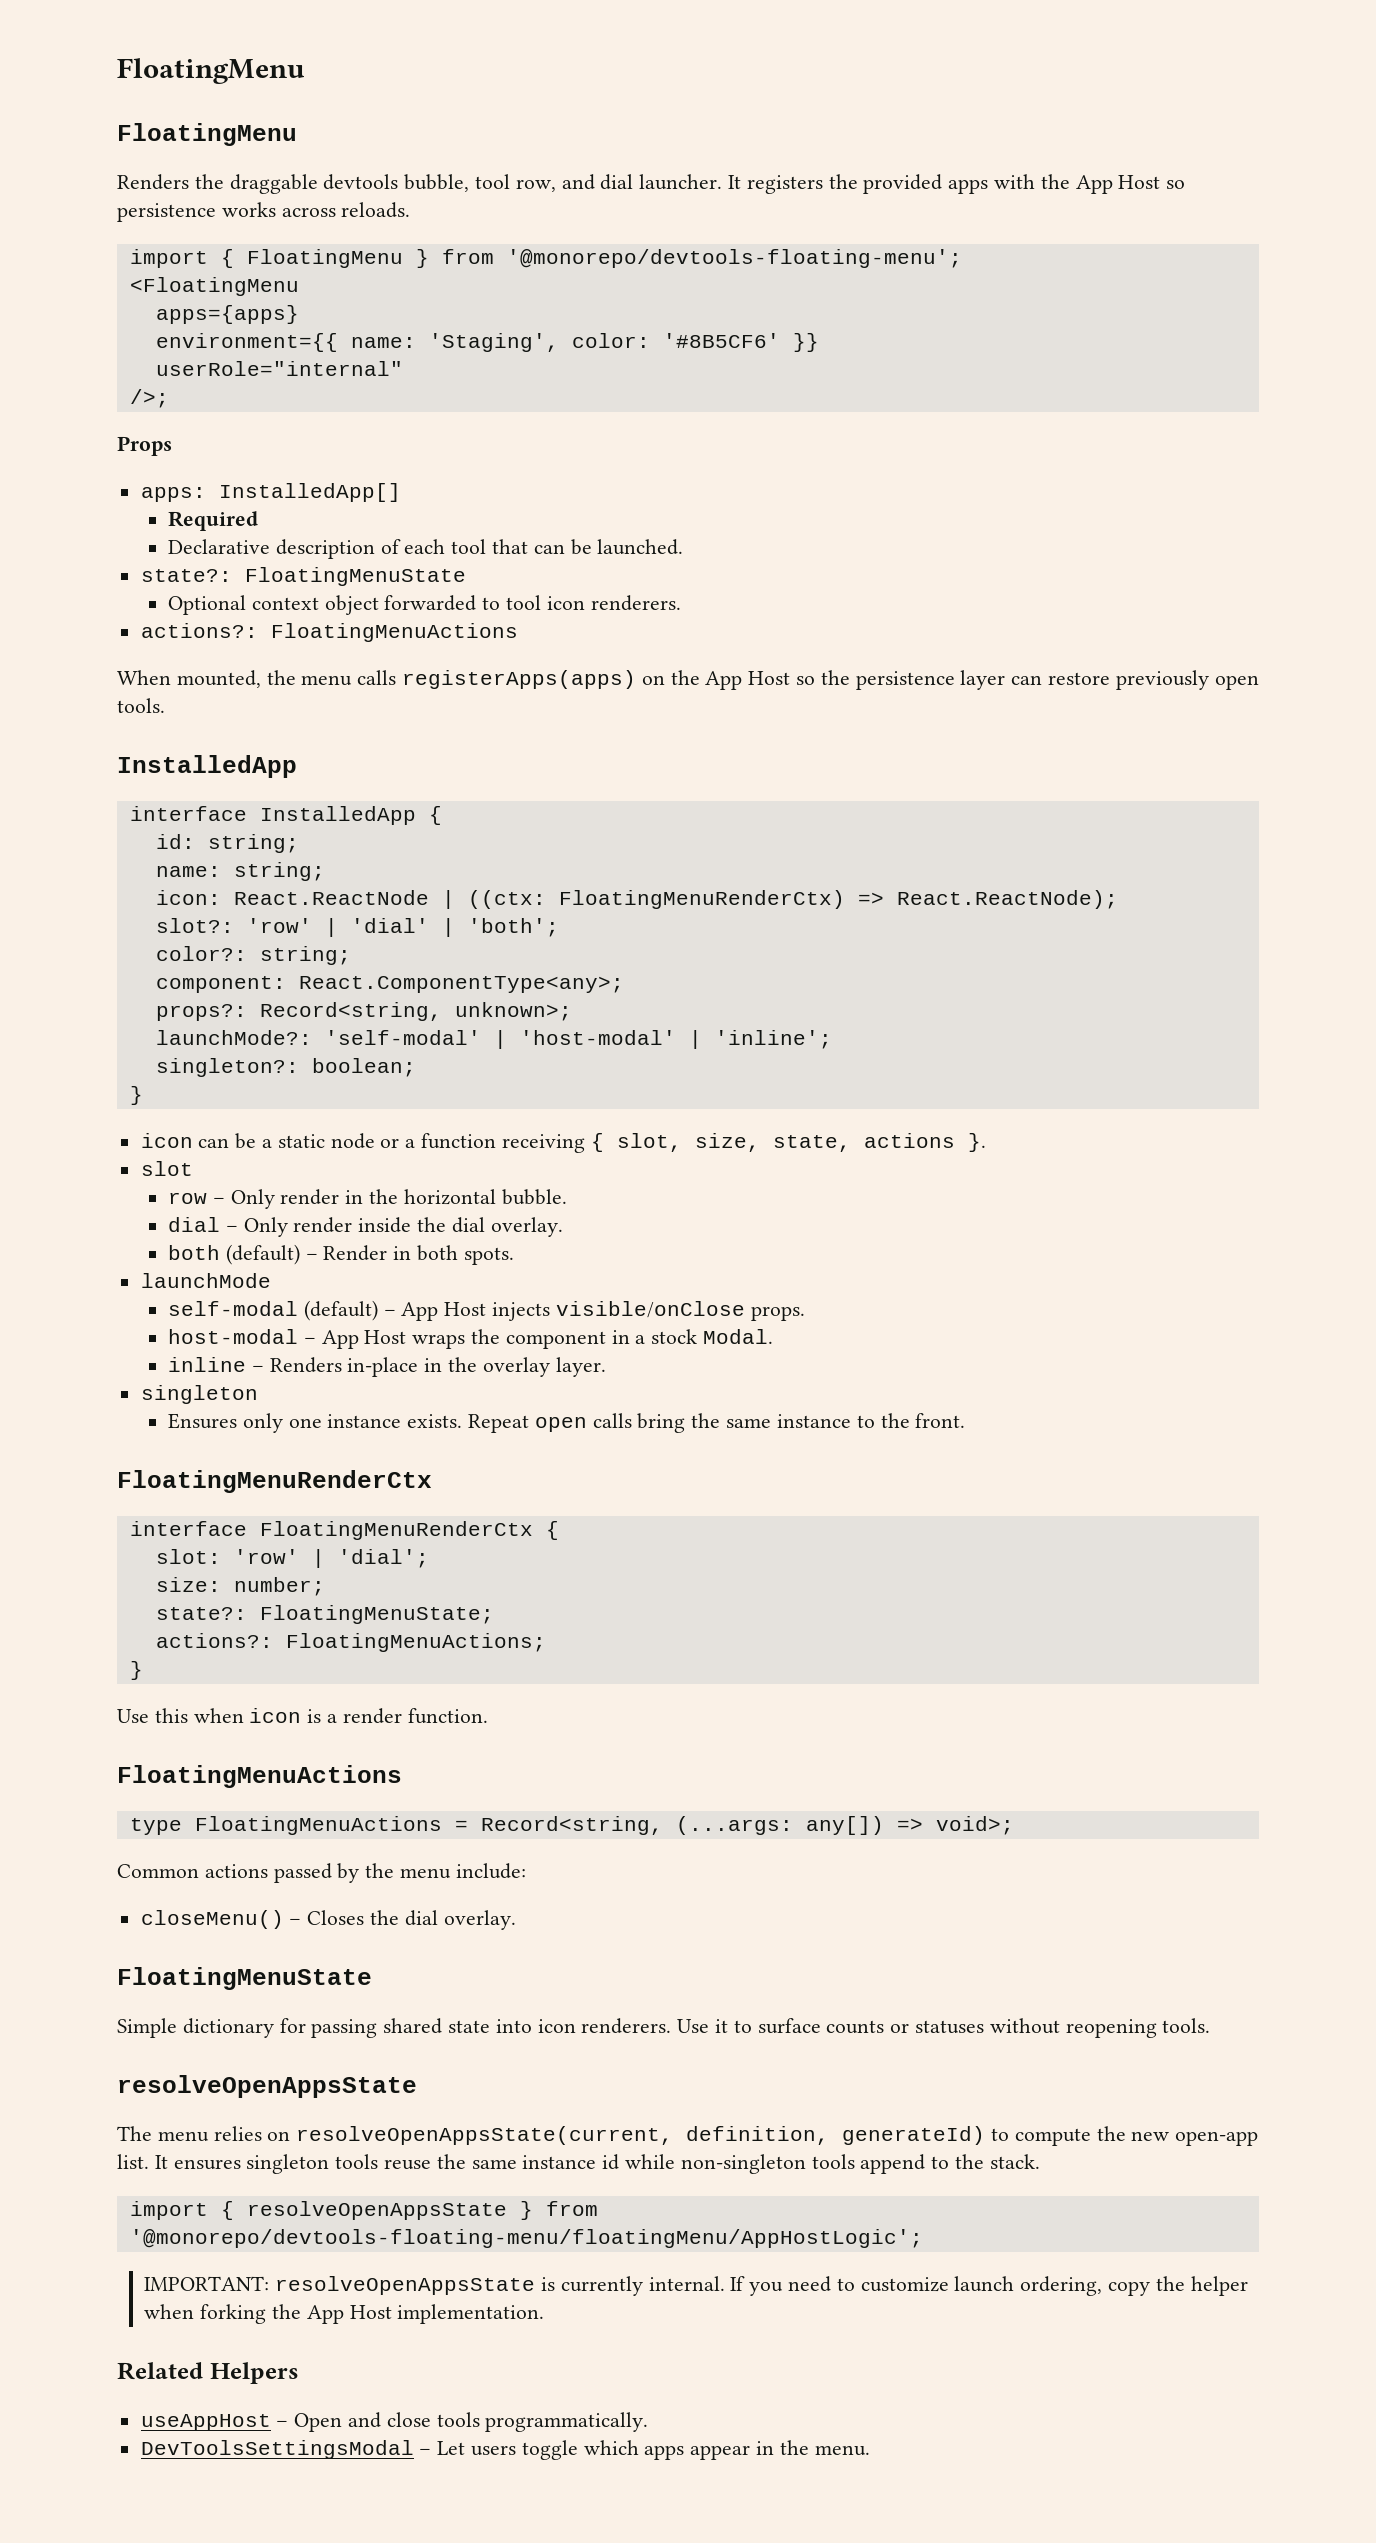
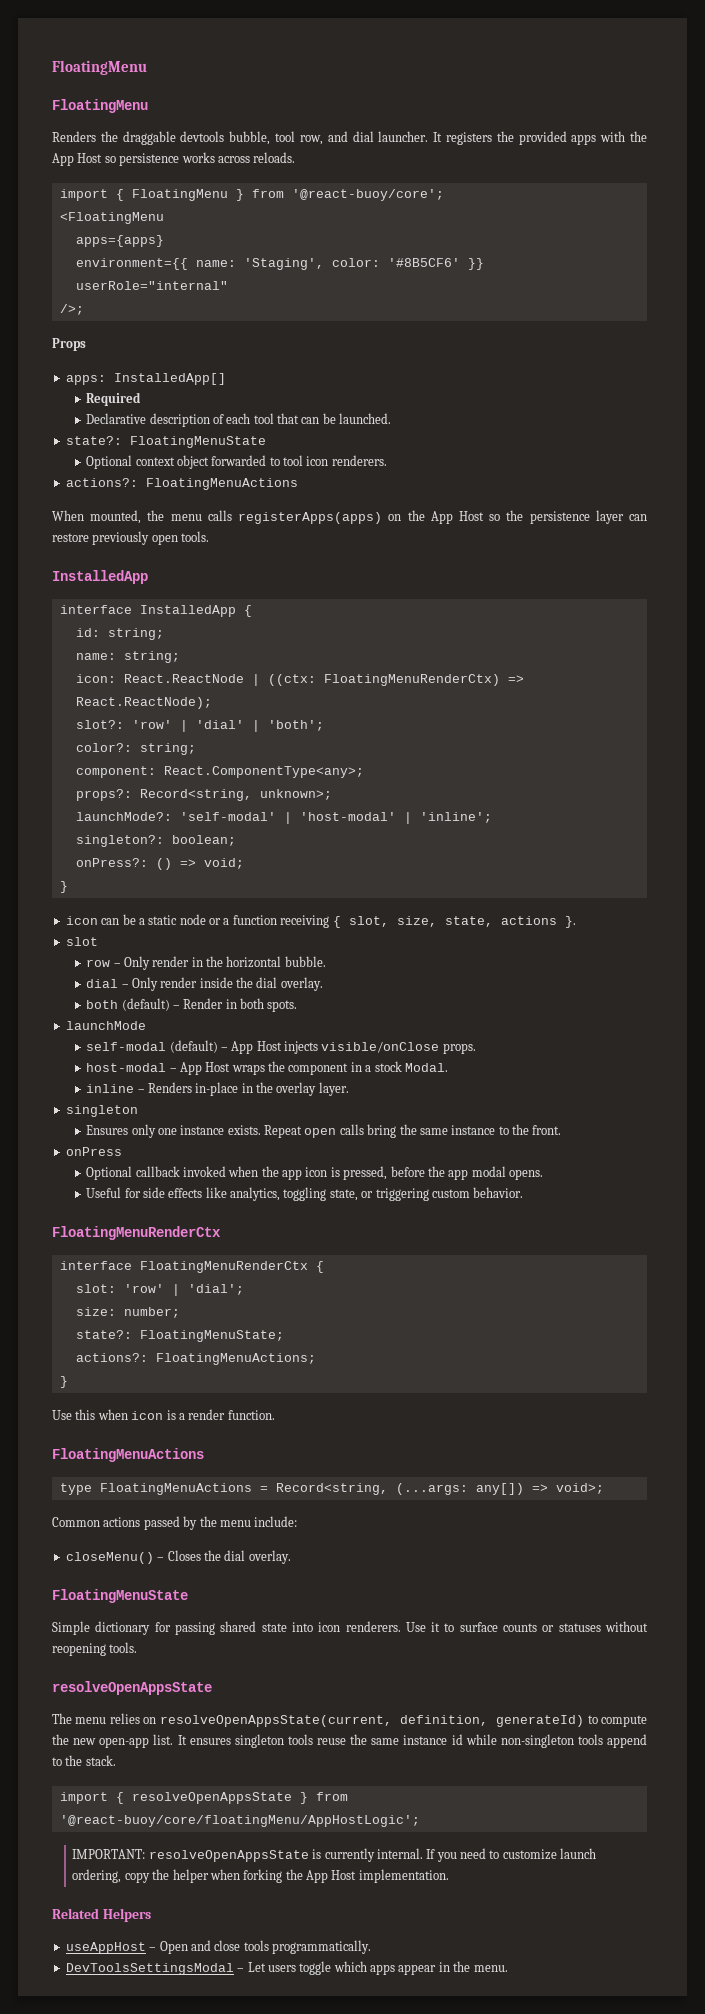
- import { FloatingMenu } from '@monorepo/devtools-floating-menu';
+ import { FloatingMenu } from '@react-buoy/core';
+ onPress?: () => void;
+ onPress
+ Optional callback invoked when the app icon is pressed, before the app modal opens.
+ Useful for side effects like analytics, toggling state, or triggering custom behavior.
- import { resolveOpenAppsState } from '@monorepo/devtools-floating-menu/floatingMenu/AppHostLogic';
+ import { resolveOpenAppsState } from '@react-buoy/core/floatingMenu/AppHostLogic';

